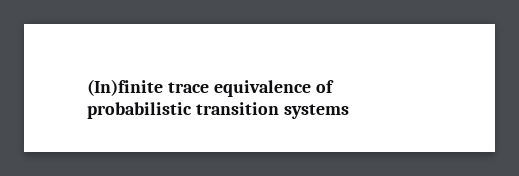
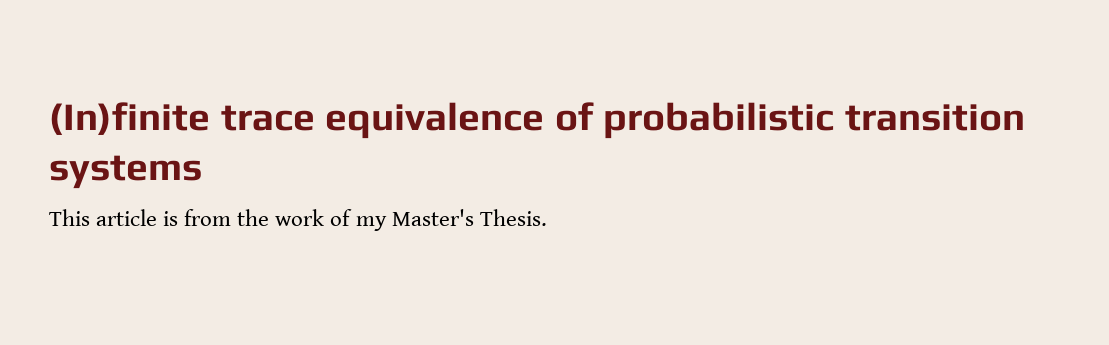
+ This article is from the work of my Master's Thesis.

